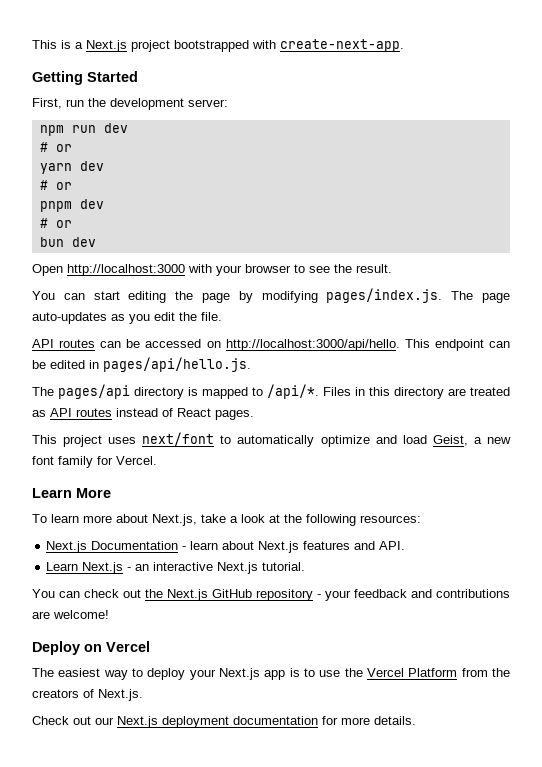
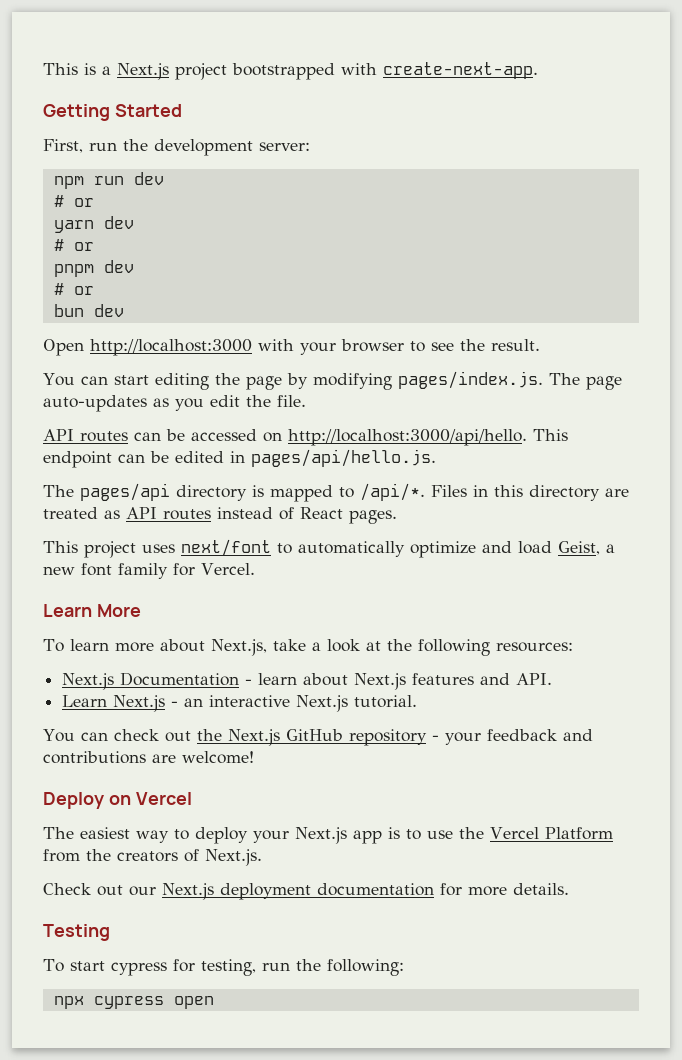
+ Testing
+ To start cypress for testing, run the following:
+ npx cypress open

